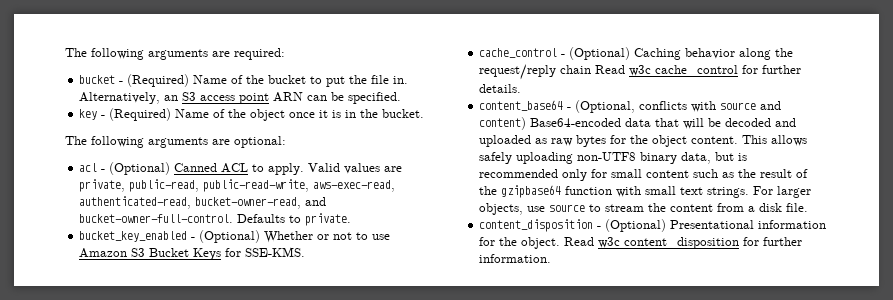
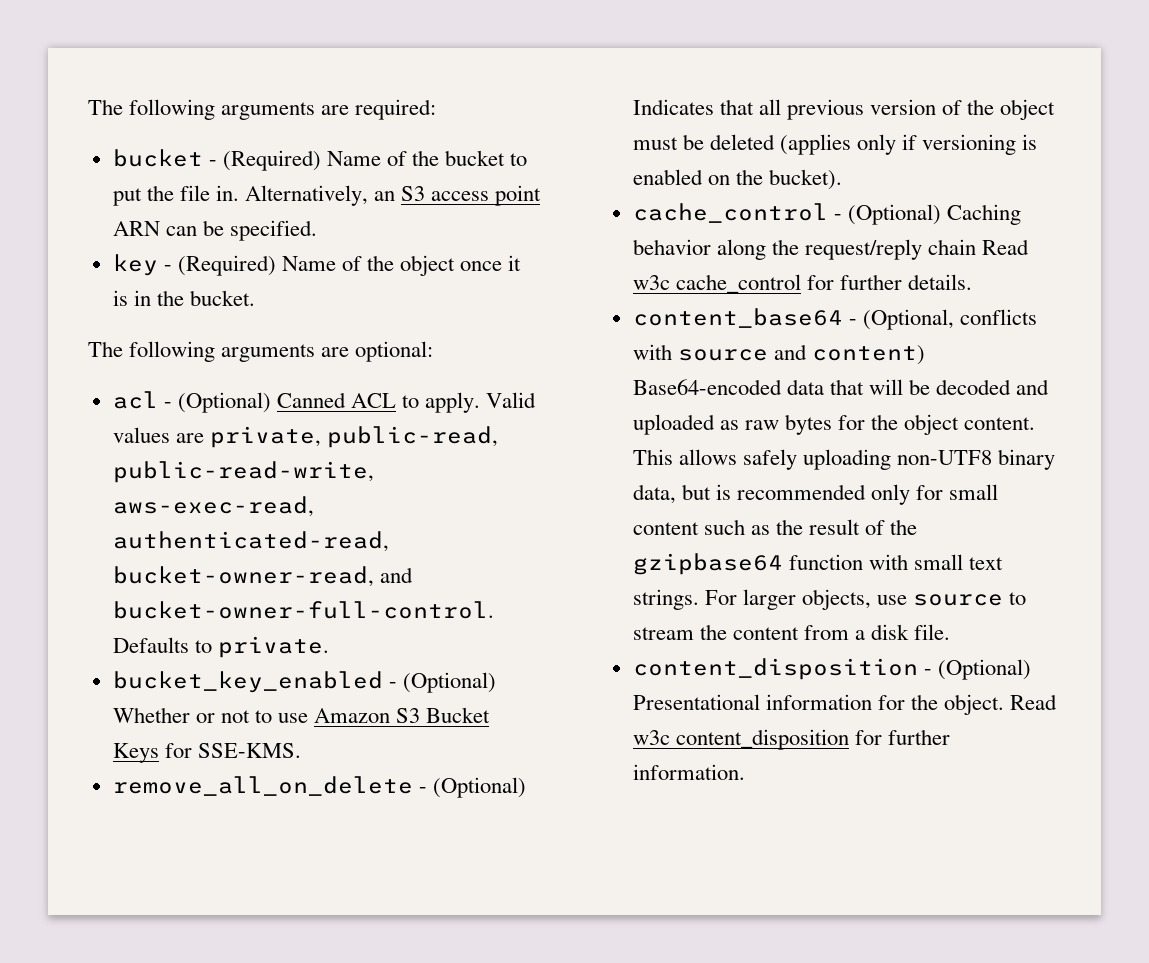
+ remove_all_on_delete - (Optional) Indicates that all previous version of the object must be deleted (applies only if versioning is enabled on the bucket).

